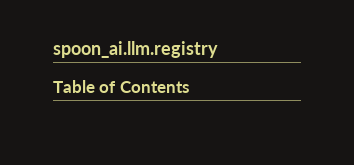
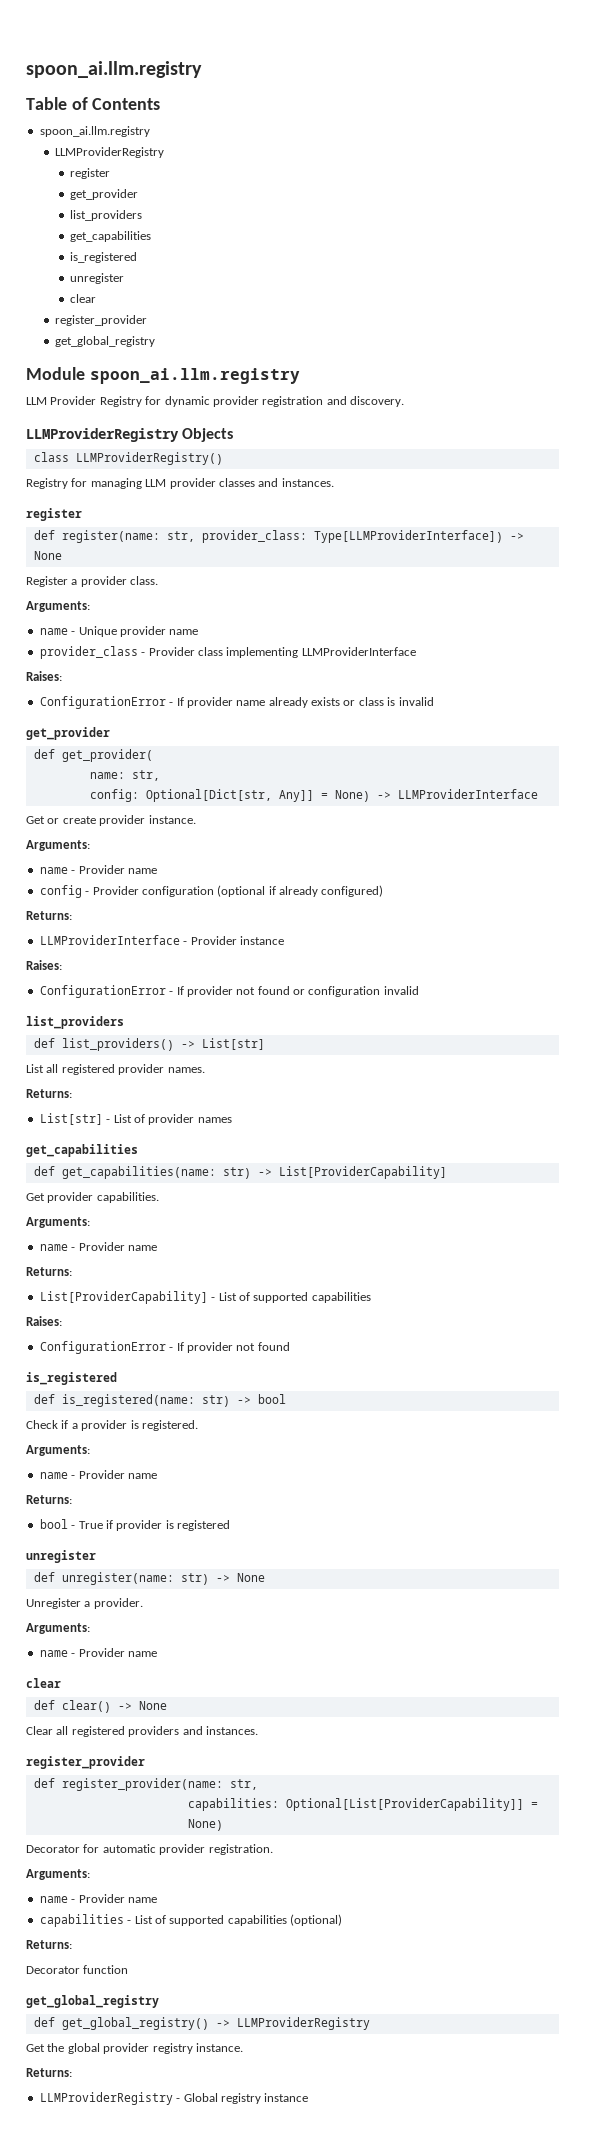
  Table of Contents
+ spoon_ai.llm.registry
+ LLMProviderRegistry
+ register
+ get_provider
+ list_providers
+ get_capabilities
+ is_registered
+ unregister
+ clear
+ register_provider
+ get_global_registry
+ Module spoon_ai.llm.registry
+ LLM Provider Registry for dynamic provider registration and discovery.
+ LLMProviderRegistry Objects
+ class LLMProviderRegistry()
+ Registry for managing LLM provider classes and instances.
+ register
+ def register(name: str, provider_class: Type[LLMProviderInterface]) -> None
+ Register a provider class.
+ Arguments:
+ name - Unique provider name
+ provider_class - Provider class implementing LLMProviderInterface
+ Raises:
+ ConfigurationError - If provider name already exists or class is invalid
+ get_provider
+ def get_provider(
+ name: str,
+ config: Optional[Dict[str, Any]] = None) -> LLMProviderInterface
+ Get or create provider instance.
+ Arguments:
+ name - Provider name
+ config - Provider configuration (optional if already configured)
+ Returns:
+ LLMProviderInterface - Provider instance
+ Raises:
+ ConfigurationError - If provider not found or configuration invalid
+ list_providers
+ def list_providers() -> List[str]
+ List all registered provider names.
+ Returns:
+ List[str] - List of provider names
+ get_capabilities
+ def get_capabilities(name: str) -> List[ProviderCapability]
+ Get provider capabilities.
+ Arguments:
+ name - Provider name
+ Returns:
+ List[ProviderCapability] - List of supported capabilities
+ Raises:
+ ConfigurationError - If provider not found
+ is_registered
+ def is_registered(name: str) -> bool
+ Check if a provider is registered.
+ Arguments:
+ name - Provider name
+ Returns:
+ bool - True if provider is registered
+ unregister
+ def unregister(name: str) -> None
+ Unregister a provider.
+ Arguments:
+ name - Provider name
+ clear
+ def clear() -> None
+ Clear all registered providers and instances.
+ register_provider
+ def register_provider(name: str,
+ capabilities: Optional[List[ProviderCapability]] = None)
+ Decorator for automatic provider registration.
+ Arguments:
+ name - Provider name
+ capabilities - List of supported capabilities (optional)
+ Returns:
+ Decorator function
+ get_global_registry
+ def get_global_registry() -> LLMProviderRegistry
+ Get the global provider registry instance.
+ Returns:
+ LLMProviderRegistry - Global registry instance

